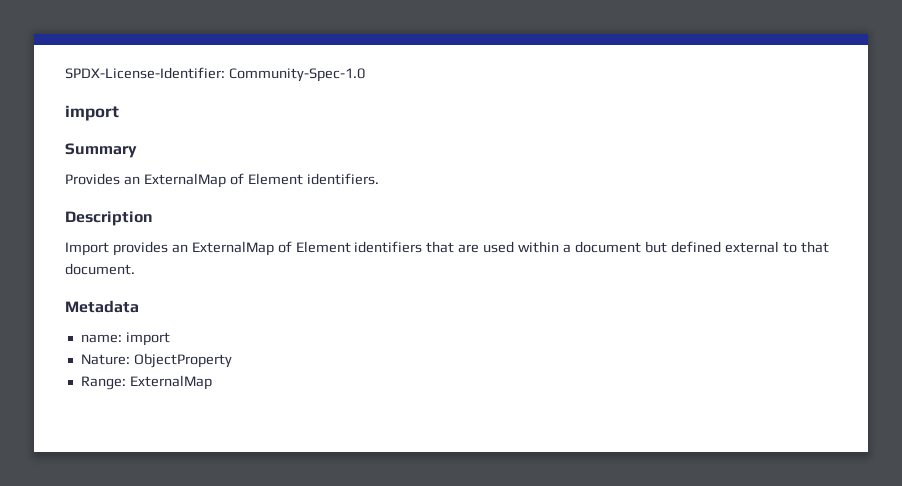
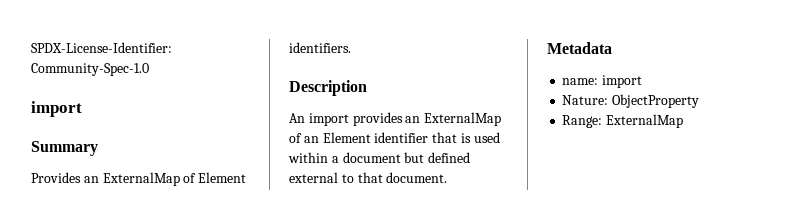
- Import provides an ExternalMap of Element identifiers that are used within a document but defined external to that document.
+ An import provides an ExternalMap of an Element identifier that is used within a document but defined external to that document.

